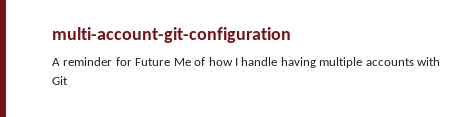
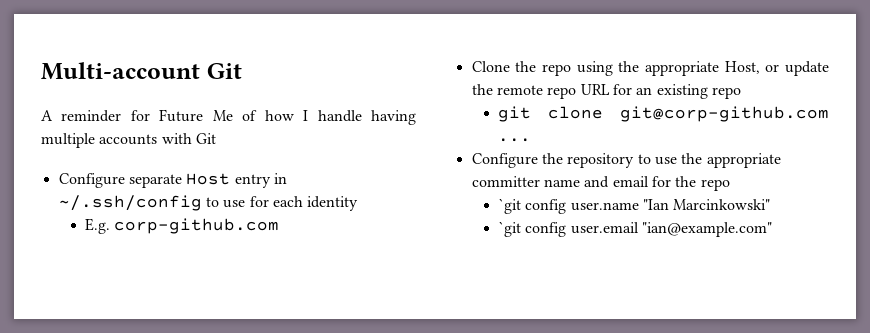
- multi-account-git-configuration
+ Multi-account Git
+ Configure separate Host entry in ~/.ssh/config to use for each identity
+ E.g. corp-github.com
+ Clone the repo using the appropriate Host, or update the remote repo URL for an existing repo
+ git clone git@corp-github.com ...
+ Configure the repository to use the appropriate committer name and email for the repo
+ `git config user.name "Ian Marcinkowski"
+ `git config user.email "ian@example.com"

